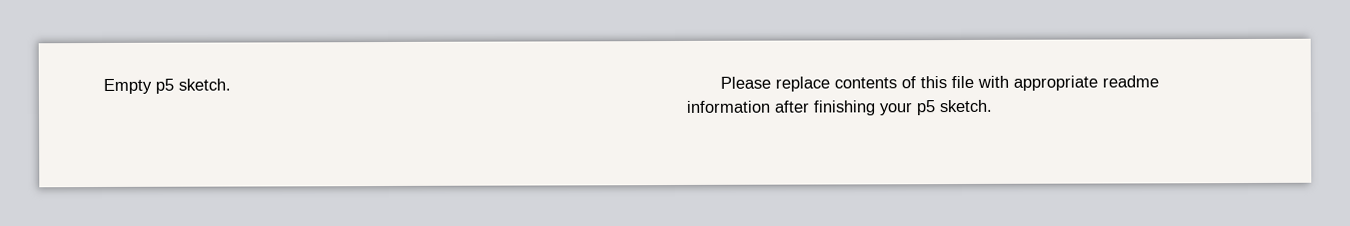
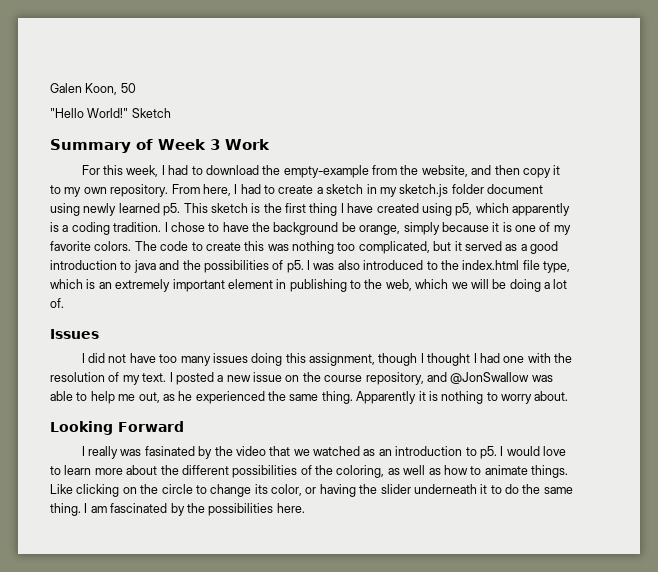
- Empty p5 sketch.
- Please replace contents of this file with appropriate readme information after finishing your p5 sketch.
+ Galen Koon, 50
+ "Hello World!" Sketch
+ Summary of Week 3 Work
+ For this week, I had to download the empty-example from the website, and then copy it to my own repository. From here, I had to create a sketch in my sketch.js folder document using newly learned p5. This sketch is the first thing I have created using p5, which apparently is a coding tradition. I chose to have the background be orange, simply because it is one of my favorite colors. The code to create this was nothing too complicated, but it served as a good introduction to java and the possibilities of p5. I was also introduced to the index.html file type, which is an extremely important element in publishing to the web, which we will be doing a lot of.
+ Issues
+ I did not have too many issues doing this assignment, though I thought I had one with the resolution of my text. I posted a new issue on the course repository, and @JonSwallow was able to help me out, as he experienced the same thing. Apparently it is nothing to worry about.
+ Looking Forward
+ I really was fasinated by the video that we watched as an introduction to p5. I would love to learn more about the different possibilities of the coloring, as well as how to animate things. Like clicking on the circle to change its color, or having the slider underneath it to do the same thing. I am fascinated by the possibilities here.

